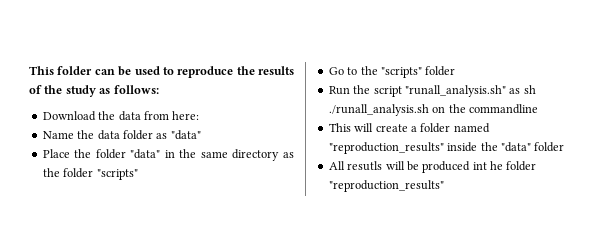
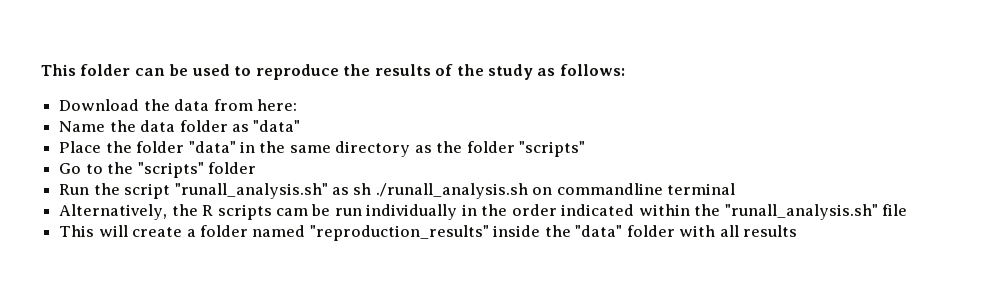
- Run the script "runall_analysis.sh" as sh ./runall_analysis.sh on the commandline
+ Run the script "runall_analysis.sh" as sh ./runall_analysis.sh on commandline terminal
+ Alternatively, the R scripts cam be run individually in the order indicated within the "runall_analysis.sh" file
- This will create a folder named "reproduction_results" inside the "data" folder
- All resutls will be produced int he folder "reproduction_results"
+ This will create a folder named "reproduction_results" inside the "data" folder with all results

